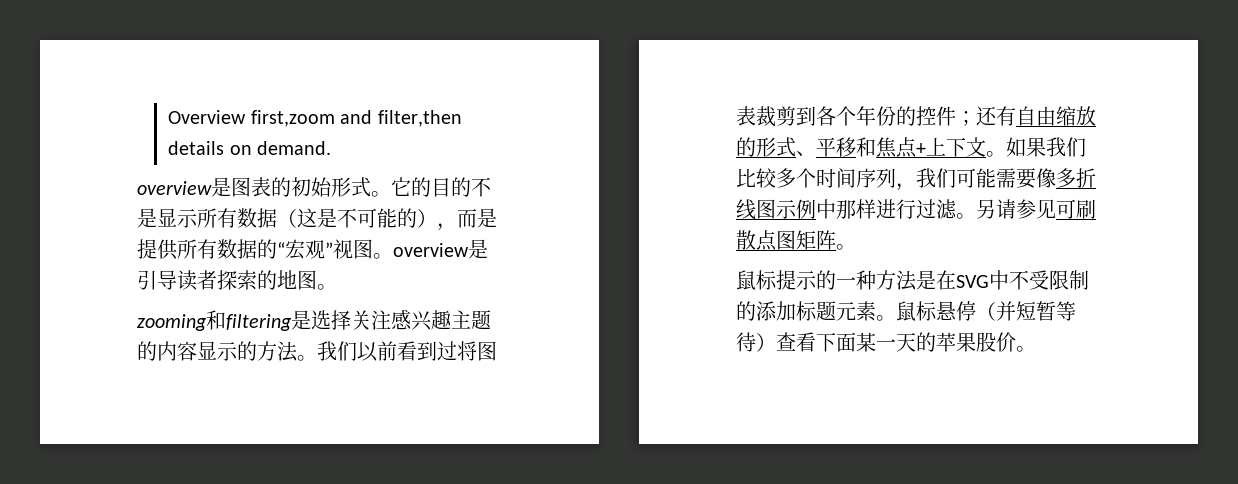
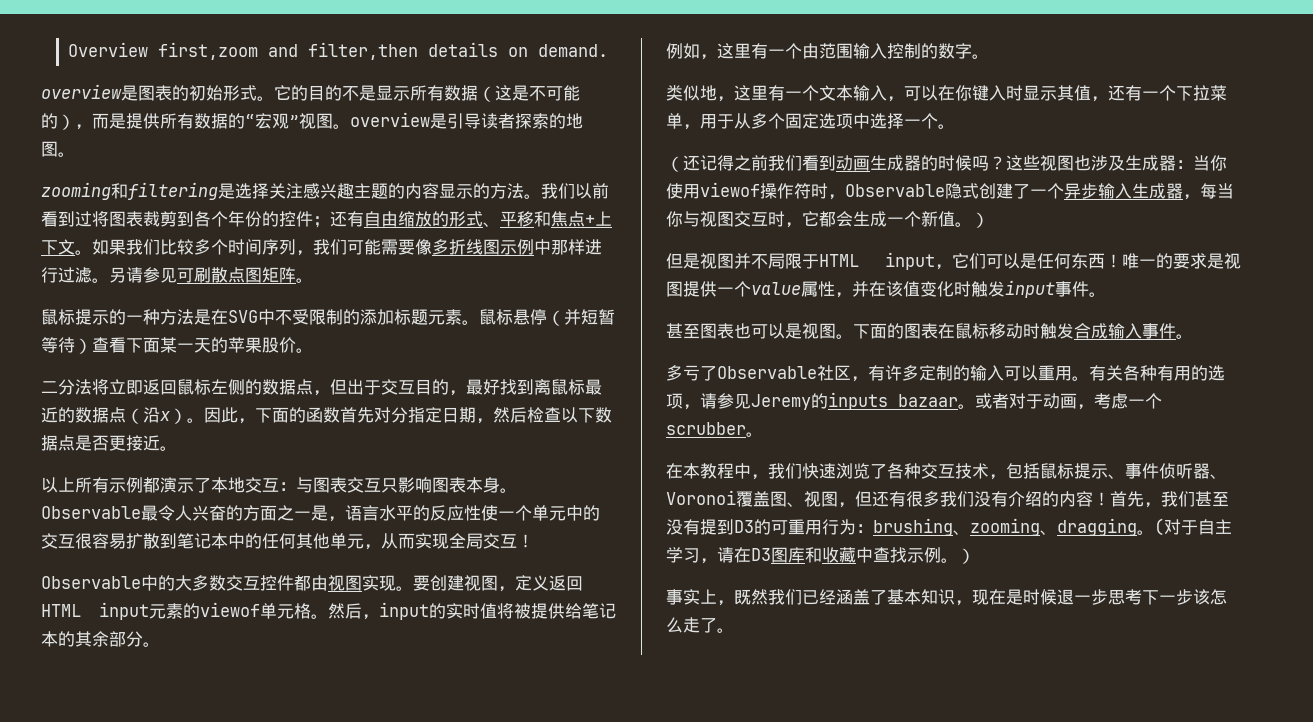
+ 二分法将立即返回鼠标左侧的数据点，但出于交互目的，最好找到离鼠标最近的数据点（沿x）。因此，下面的函数首先对分指定日期，然后检查以下数据点是否更接近。
+ 以上所有示例都演示了本地交互：与图表交互只影响图表本身。Observable最令人兴奋的方面之一是，语言水平的反应性使一个单元中的交互很容易扩散到笔记本中的任何其他单元，从而实现全局交互！
+ Observable中的大多数交互控件都由视图实现。要创建视图，定义返回HTML input元素的viewof单元格。然后，input的实时值将被提供给笔记本的其余部分。
+ 例如，这里有一个由范围输入控制的数字。
+ 类似地，这里有一个文本输入，可以在你键入时显示其值，还有一个下拉菜单，用于从多个固定选项中选择一个。
+ （还记得之前我们看到动画生成器的时候吗？这些视图也涉及生成器：当你使用viewof操作符时，Observable隐式创建了一个异步输入生成器，每当你与视图交互时，它都会生成一个新值。）
+ 但是视图并不局限于HTML input，它们可以是任何东西！唯一的要求是视图提供一个value属性，并在该值变化时触发input事件。
+ 甚至图表也可以是视图。下面的图表在鼠标移动时触发合成输入事件。
+ 多亏了Observable社区，有许多定制的输入可以重用。有关各种有用的选项，请参见Jeremy的inputs bazaar。或者对于动画，考虑一个scrubber。
+ 在本教程中，我们快速浏览了各种交互技术，包括鼠标提示、事件侦听器、Voronoi覆盖图、视图，但还有很多我们没有介绍的内容！首先，我们甚至没有提到D3的可重用行为：brushing、zooming、dragging。(对于自主学习，请在D3图库和收藏中查找示例。）
+ 事实上，既然我们已经涵盖了基本知识，现在是时候退一步思考下一步该怎么走了。

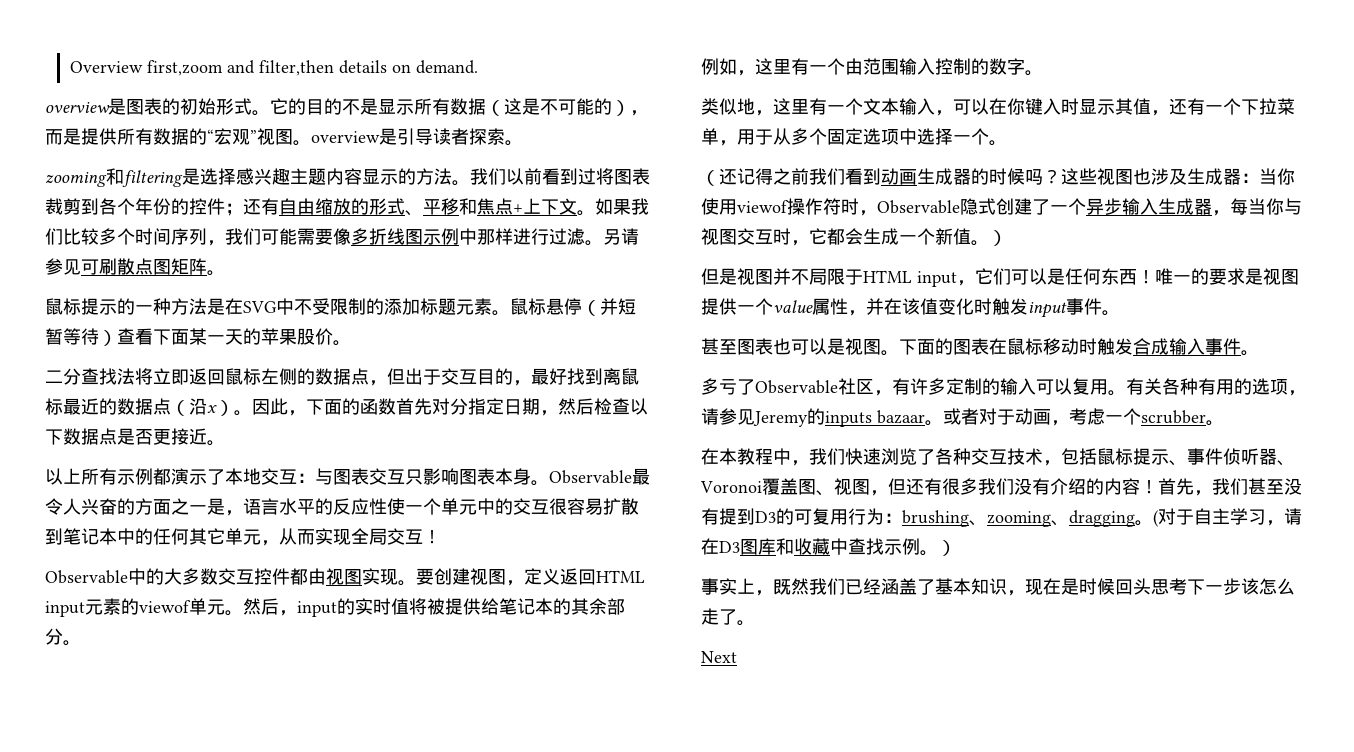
- 它的目的不是显示所有数据（这是不可能的），而是提供所有数据的“宏观”视图。overview是引导读者探索的地图。
+ 它的目的不是显示所有数据（这是不可能的），而是提供所有数据的“宏观”视图。overview是引导读者探索。
- zooming和filtering是选择关注感兴趣主题的内容显示的方法。
+ zooming和filtering是选择感兴趣主题内容显示的方法。
- 二分法将立即返回鼠标左侧的数据点，但出于交互目的，最好找到离鼠标最近的数据点（沿x）。
+ 二分查找法将立即返回鼠标左侧的数据点，但出于交互目的，最好找到离鼠标最近的数据点（沿x）。
- Observable最令人兴奋的方面之一是，语言水平的反应性使一个单元中的交互很容易扩散到笔记本中的任何其他单元，从而实现全局交互！
+ Observable最令人兴奋的方面之一是，语言水平的反应性使一个单元中的交互很容易扩散到笔记本中的任何其它单元，从而实现全局交互！
- 要创建视图，定义返回HTML input元素的viewof单元格。
+ 要创建视图，定义返回HTML input元素的viewof单元。
- 多亏了Observable社区，有许多定制的输入可以重用。
+ 多亏了Observable社区，有许多定制的输入可以复用。
- 首先，我们甚至没有提到D3的可重用行为：brushing、zooming、dragging。
+ 首先，我们甚至没有提到D3的可复用行为：brushing、zooming、dragging。
- 事实上，既然我们已经涵盖了基本知识，现在是时候退一步思考下一步该怎么走了。
+ 事实上，既然我们已经涵盖了基本知识，现在是时候回头思考下一步该怎么走了。
+ Next

